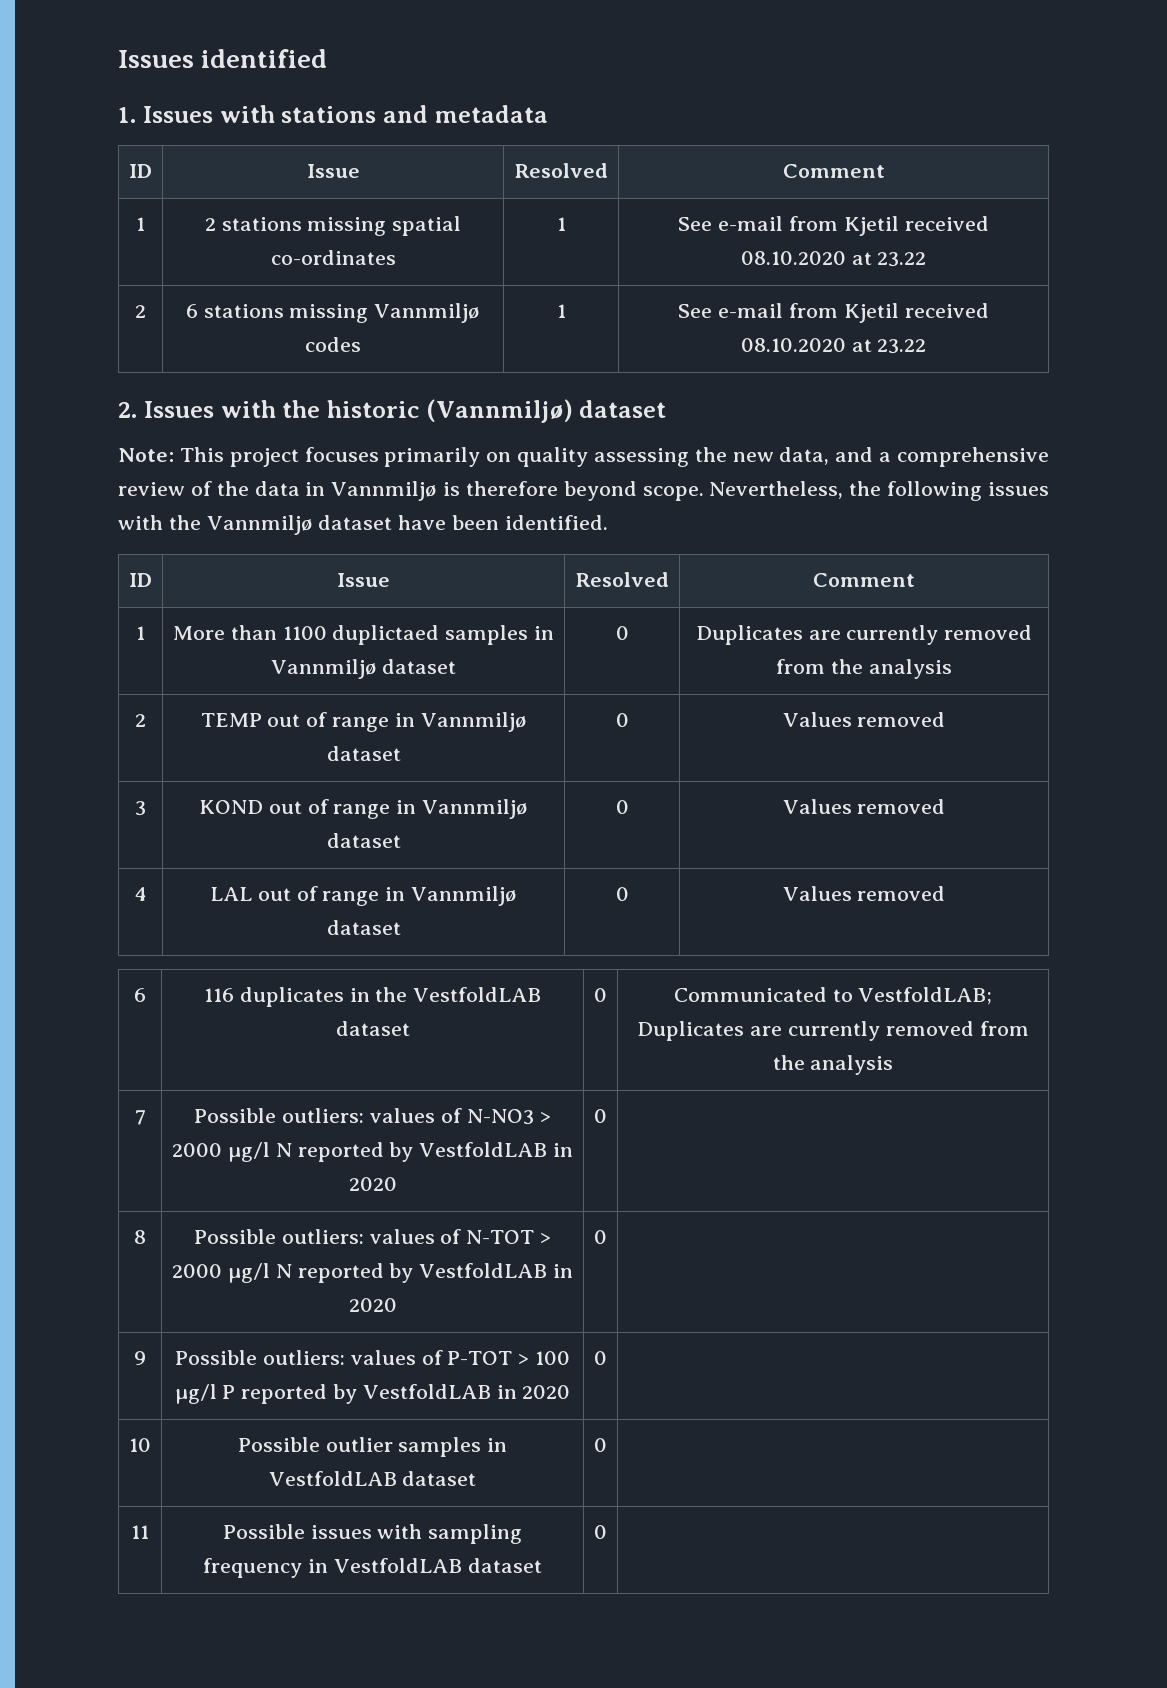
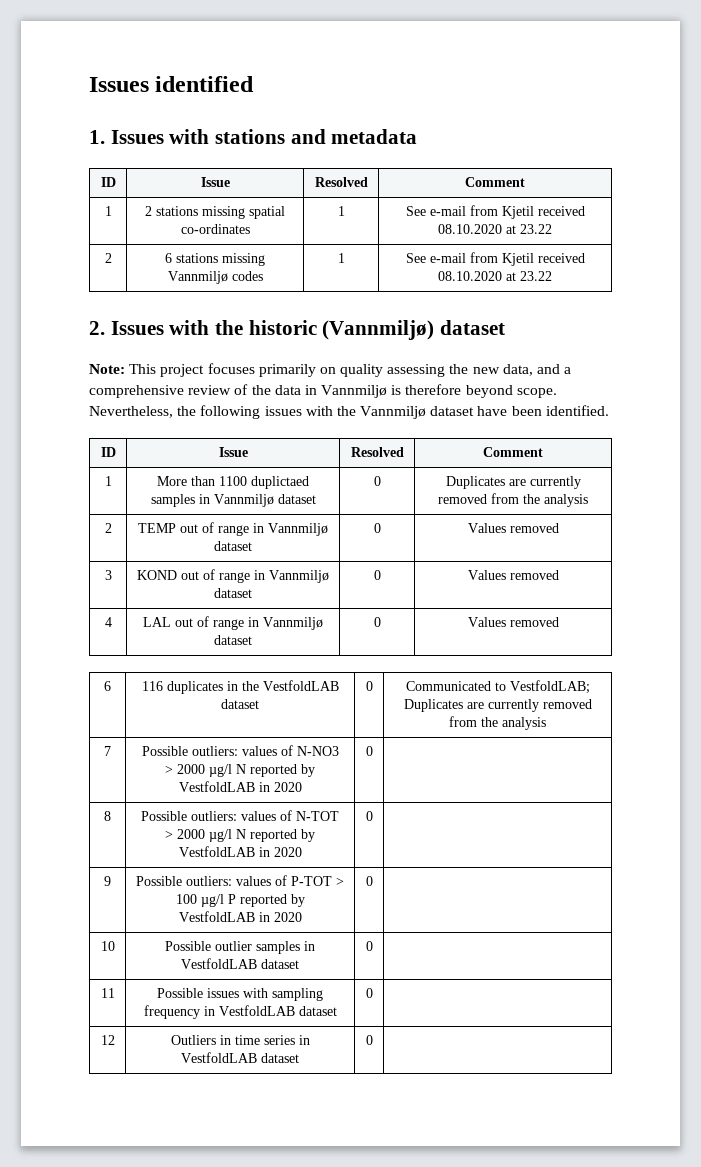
+ 12 | Outliers in time series in VestfoldLAB dataset | 0 |

